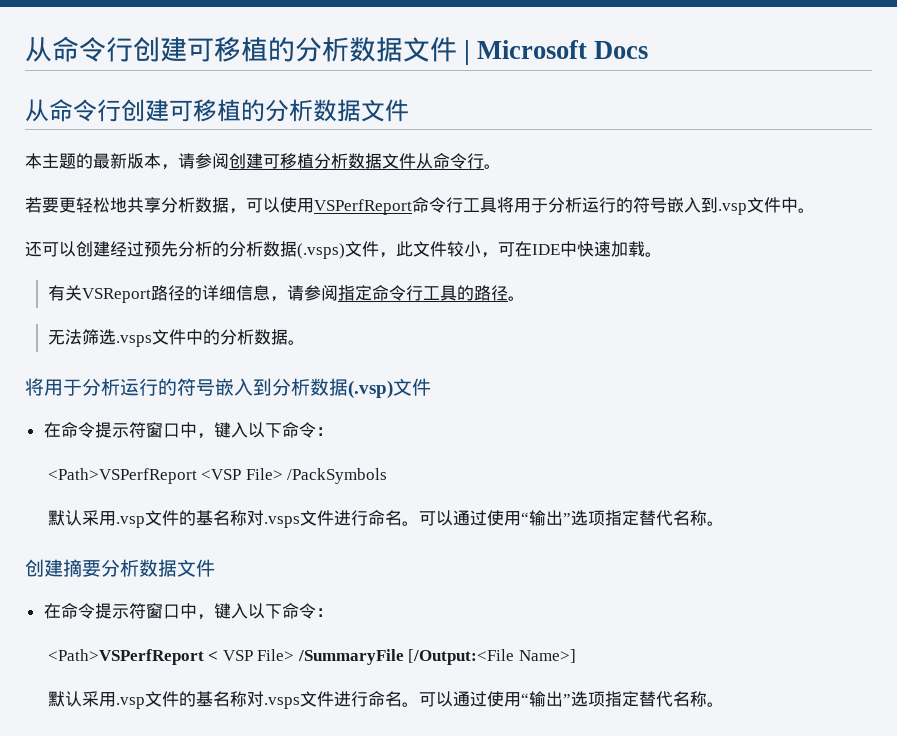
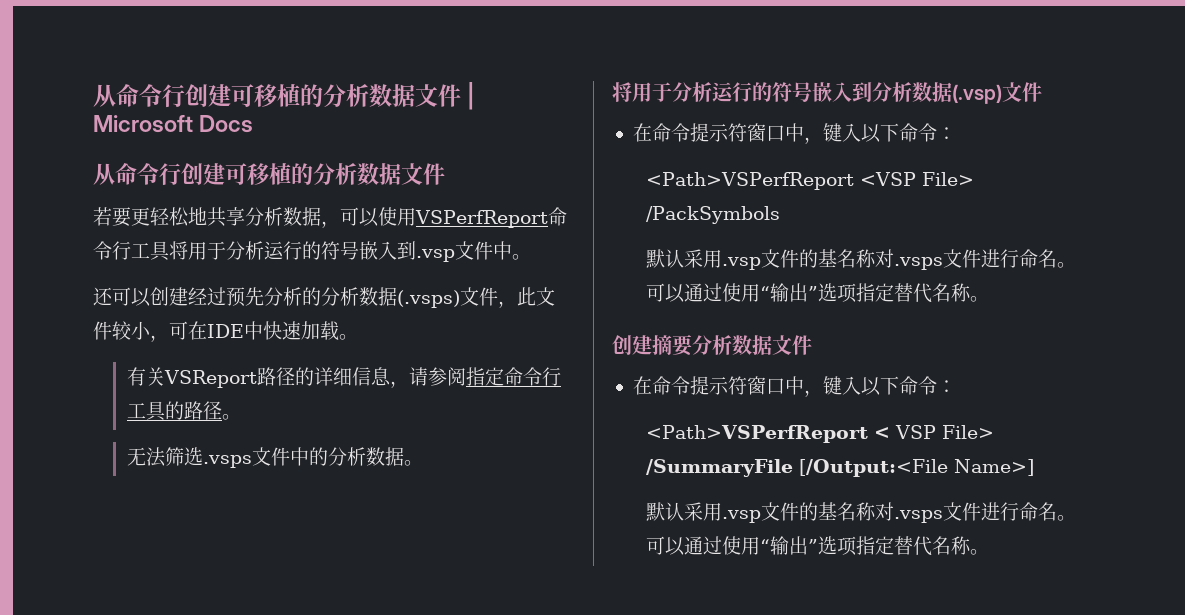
- 本主题的最新版本，请参阅创建可移植分析数据文件从命令行。

